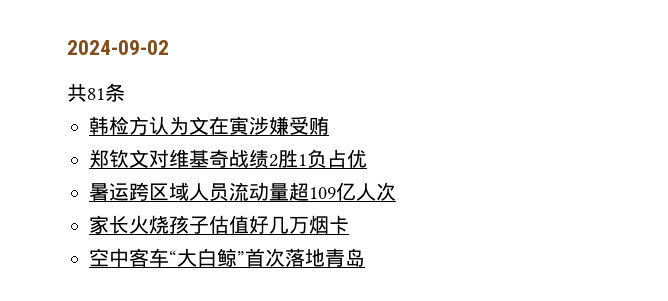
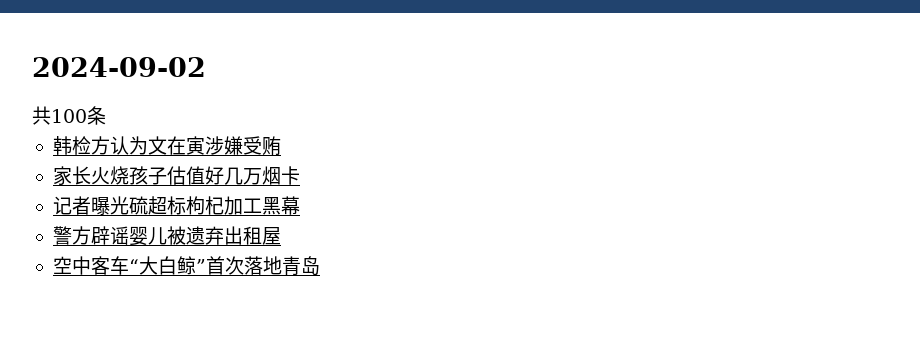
- 共81条
+ 共100条
- 郑钦文对维基奇战绩2胜1负占优
- 暑运跨区域人员流动量超109亿人次
+ 记者曝光硫超标枸杞加工黑幕
+ 警方辟谣婴儿被遗弃出租屋

